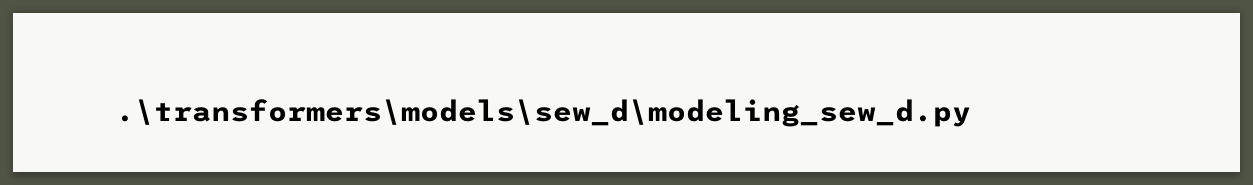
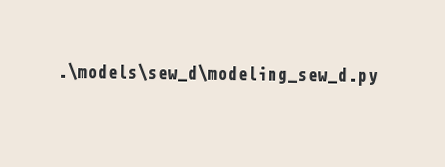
- .\transformers\models\sew_d\modeling_sew_d.py
+ .\models\sew_d\modeling_sew_d.py

